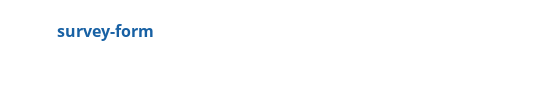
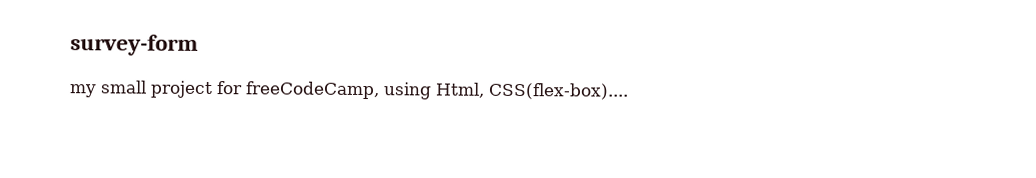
+ my small project for freeCodeCamp, using Html, CSS(flex-box)....

